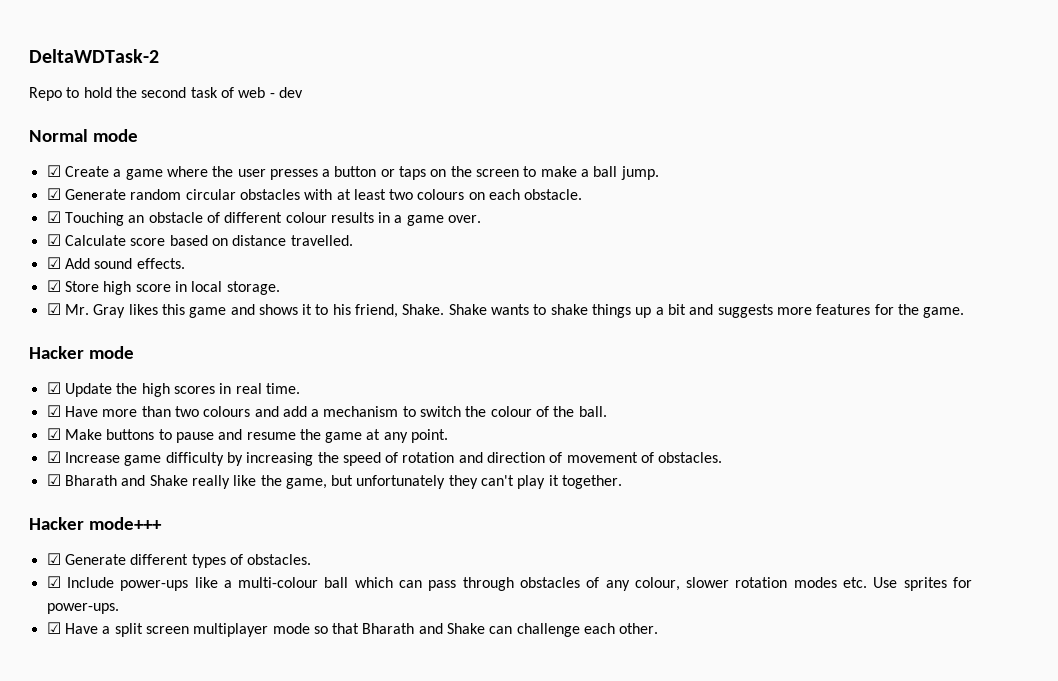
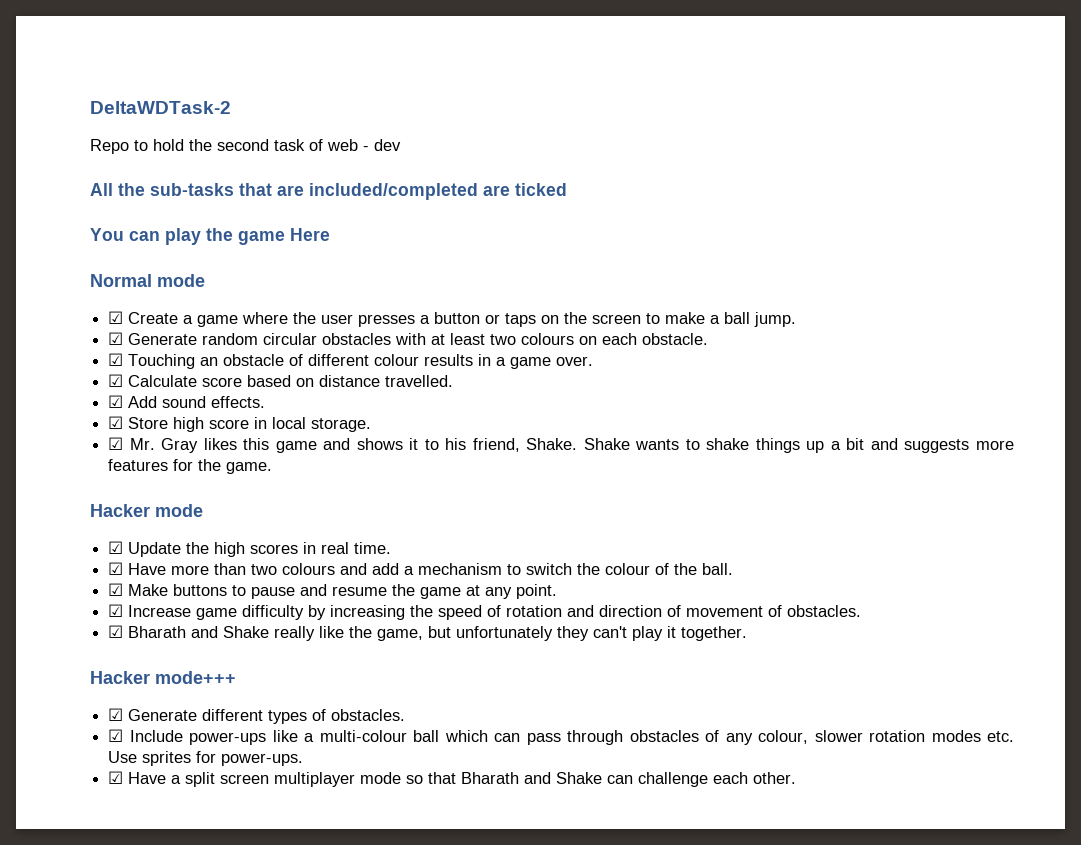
+ All the sub-tasks that are included/completed are ticked
+ You can play the game Here

